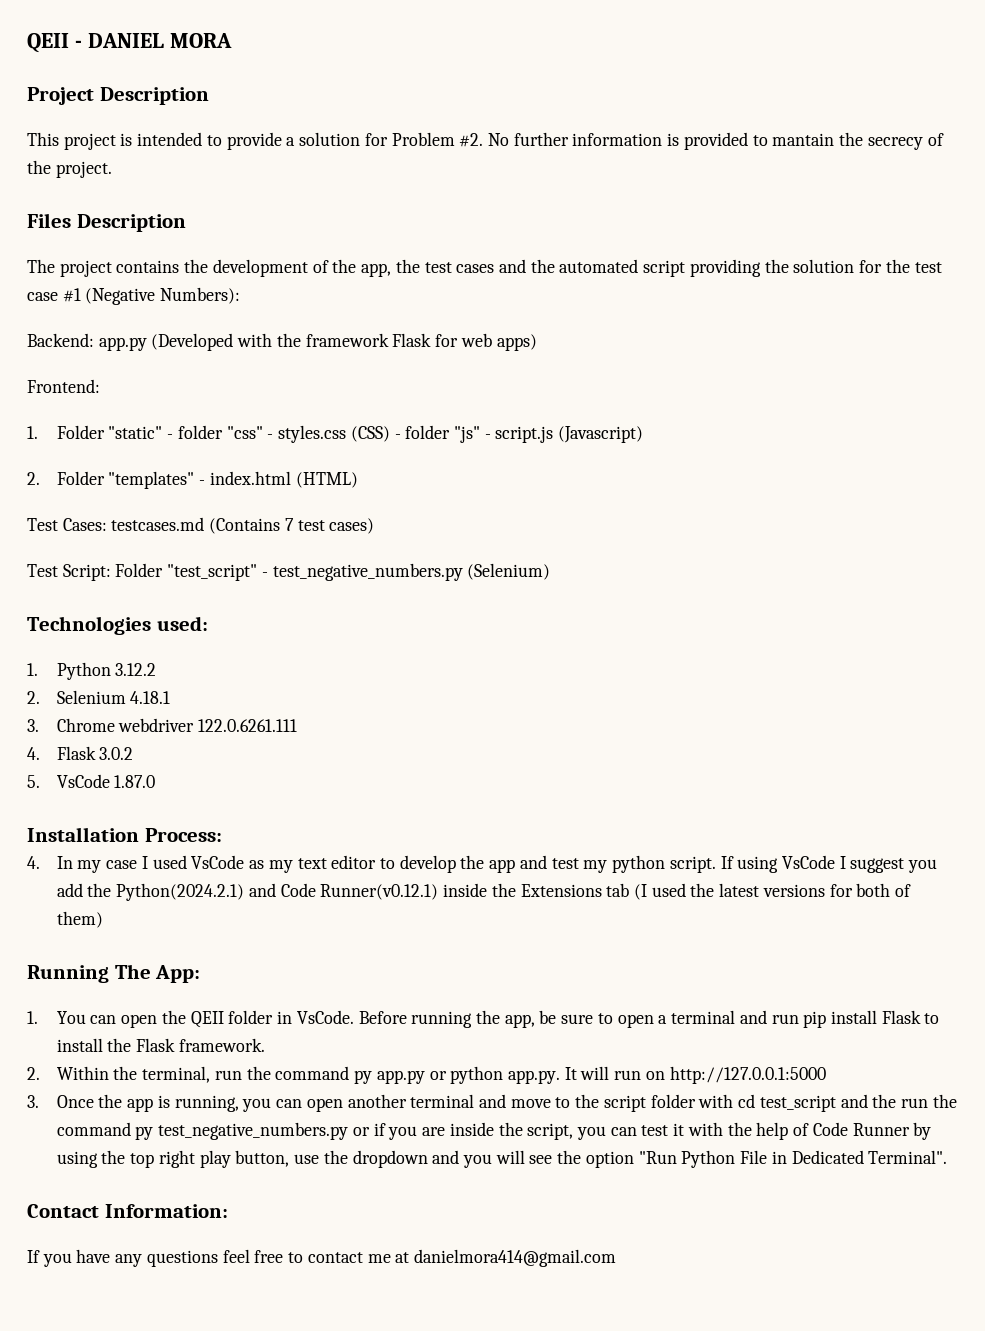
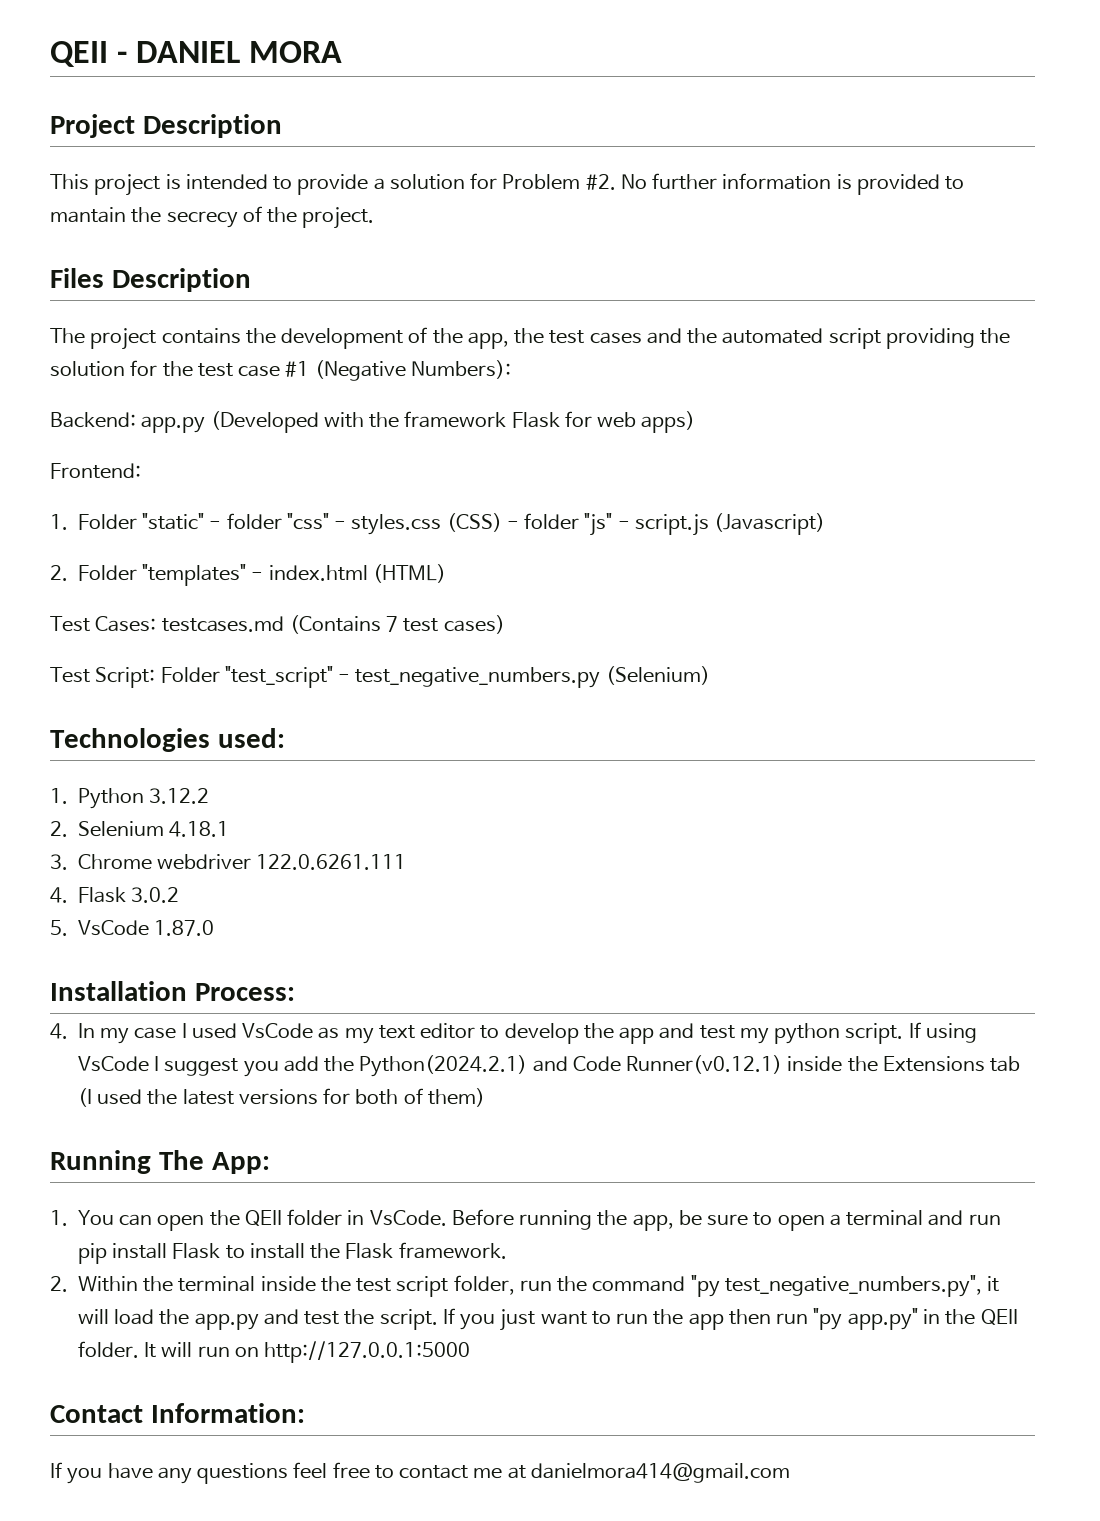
- 2. Within the terminal, run the command py app.py or python app.py. It will run on http://127.0.0.1:5000
+ 2. Within the terminal inside the test script folder, run the command "py test_negative_numbers.py", it will load the app.py and test the script. If you just want to run the app then run "py app.py" in the QEII folder. It will run on http://127.0.0.1:5000
- 3. Once the app is running, you can open another terminal and move to the script folder with cd test_script and the run the command py test_negative_numbers.py or if you are inside the script, you can test it with the help of Code Runner by using the top right play button, use the dropdown and you will see the option "Run Python File in Dedicated Terminal".

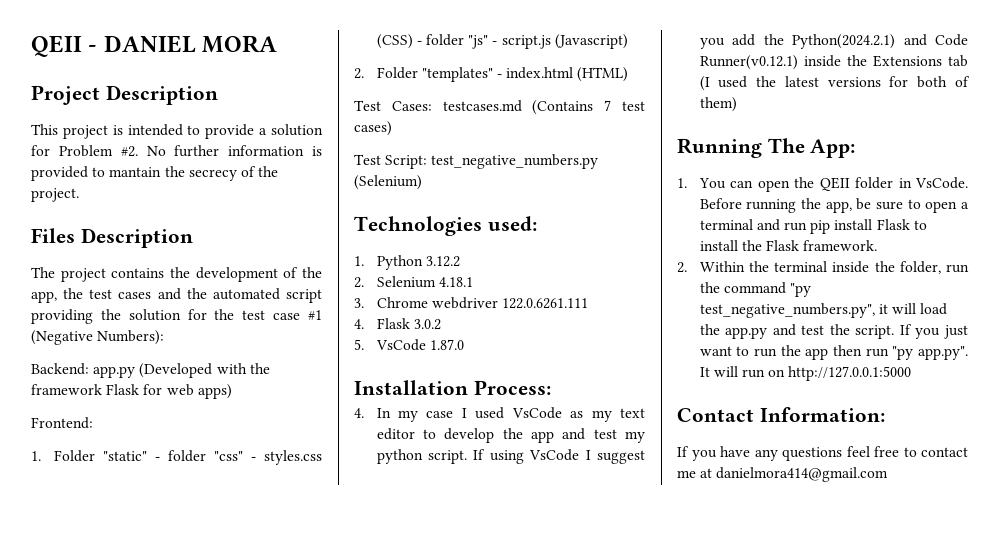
- Test Script: Folder "test_script" - test_negative_numbers.py (Selenium)
+ Test Script: test_negative_numbers.py (Selenium)
- 2. Within the terminal inside the test script folder, run the command "py test_negative_numbers.py", it will load the app.py and test the script.
+ 2. Within the terminal inside the folder, run the command "py test_negative_numbers.py", it will load the app.py and test the script.
- If you just want to run the app then run "py app.py" in the QEII folder. It will run on http://127.0.0.1:5000
+ If you just want to run the app then run "py app.py". It will run on http://127.0.0.1:5000

